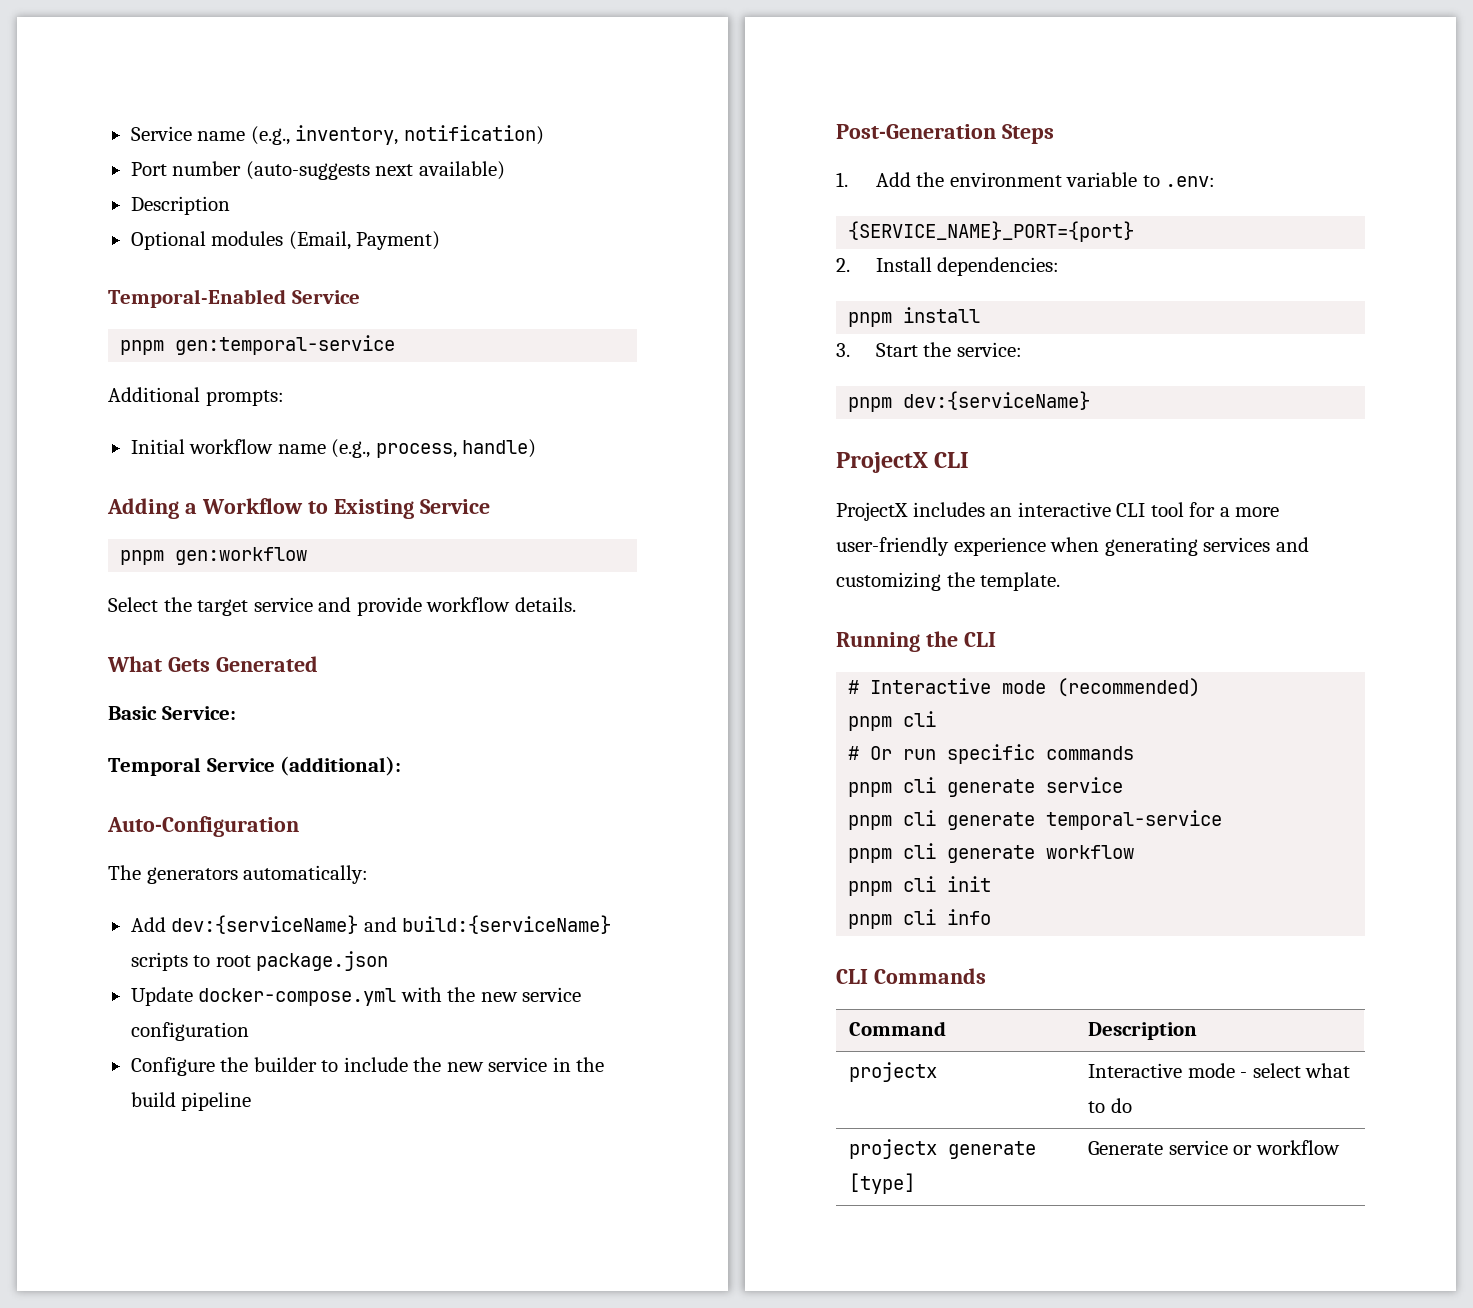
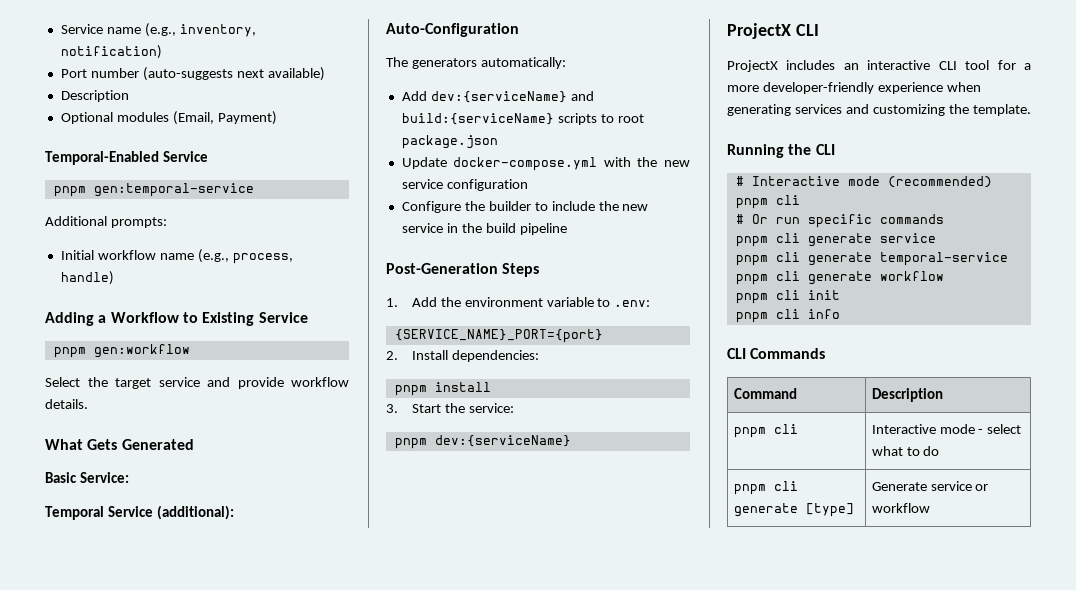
- ProjectX includes an interactive CLI tool for a more user-friendly experience when generating services and customizing the template.
+ ProjectX includes an interactive CLI tool for a more developer-friendly experience when generating services and customizing the template.
- projectx | Interactive mode - select what to do
+ pnpm cli | Interactive mode - select what to do
- projectx generate [type] | Generate service or workflow
+ pnpm cli generate [type] | Generate service or workflow

